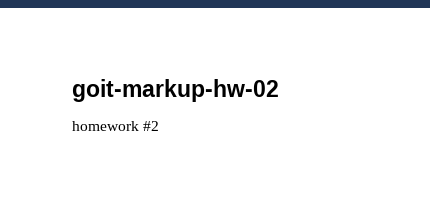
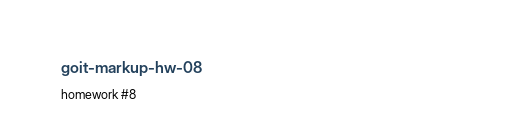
- goit-markup-hw-02
+ goit-markup-hw-08
- homework #2
+ homework #8

